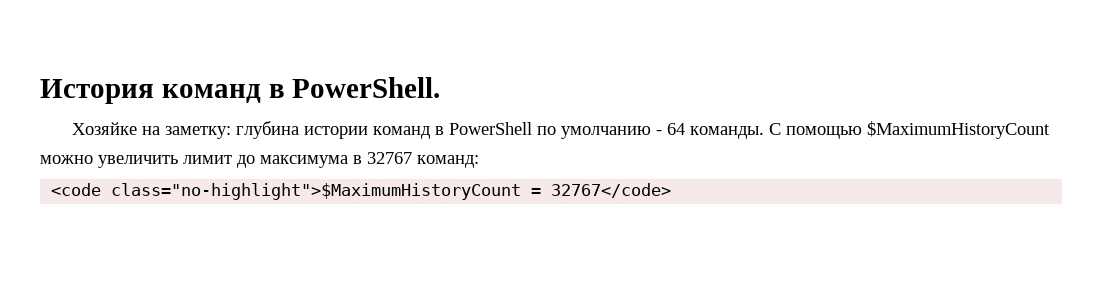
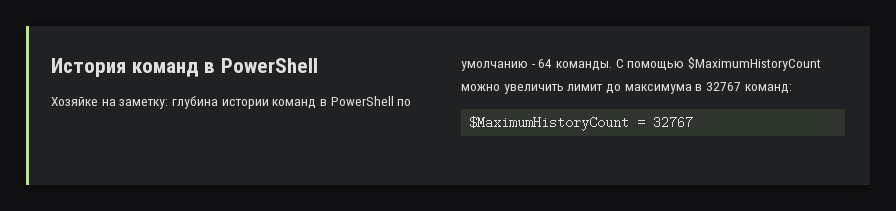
- История команд в PowerShell.
+ История команд в PowerShell
- <code class="no-highlight">$MaximumHistoryCount = 32767</code>
+ $MaximumHistoryCount = 32767

